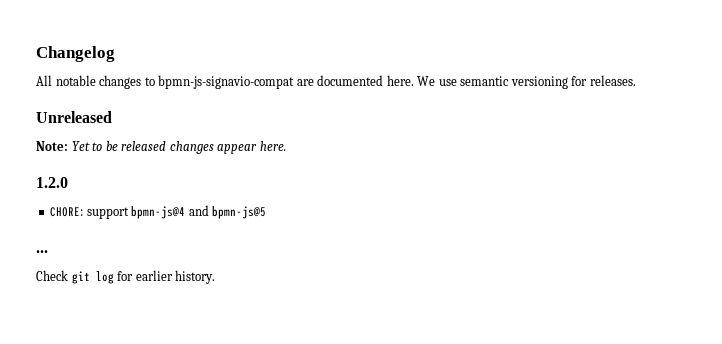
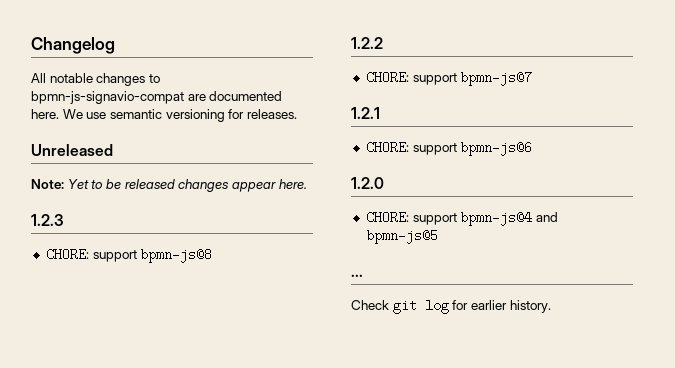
+ 1.2.3
+ CHORE: support bpmn-js@8
+ 1.2.2
+ CHORE: support bpmn-js@7
+ 1.2.1
+ CHORE: support bpmn-js@6

